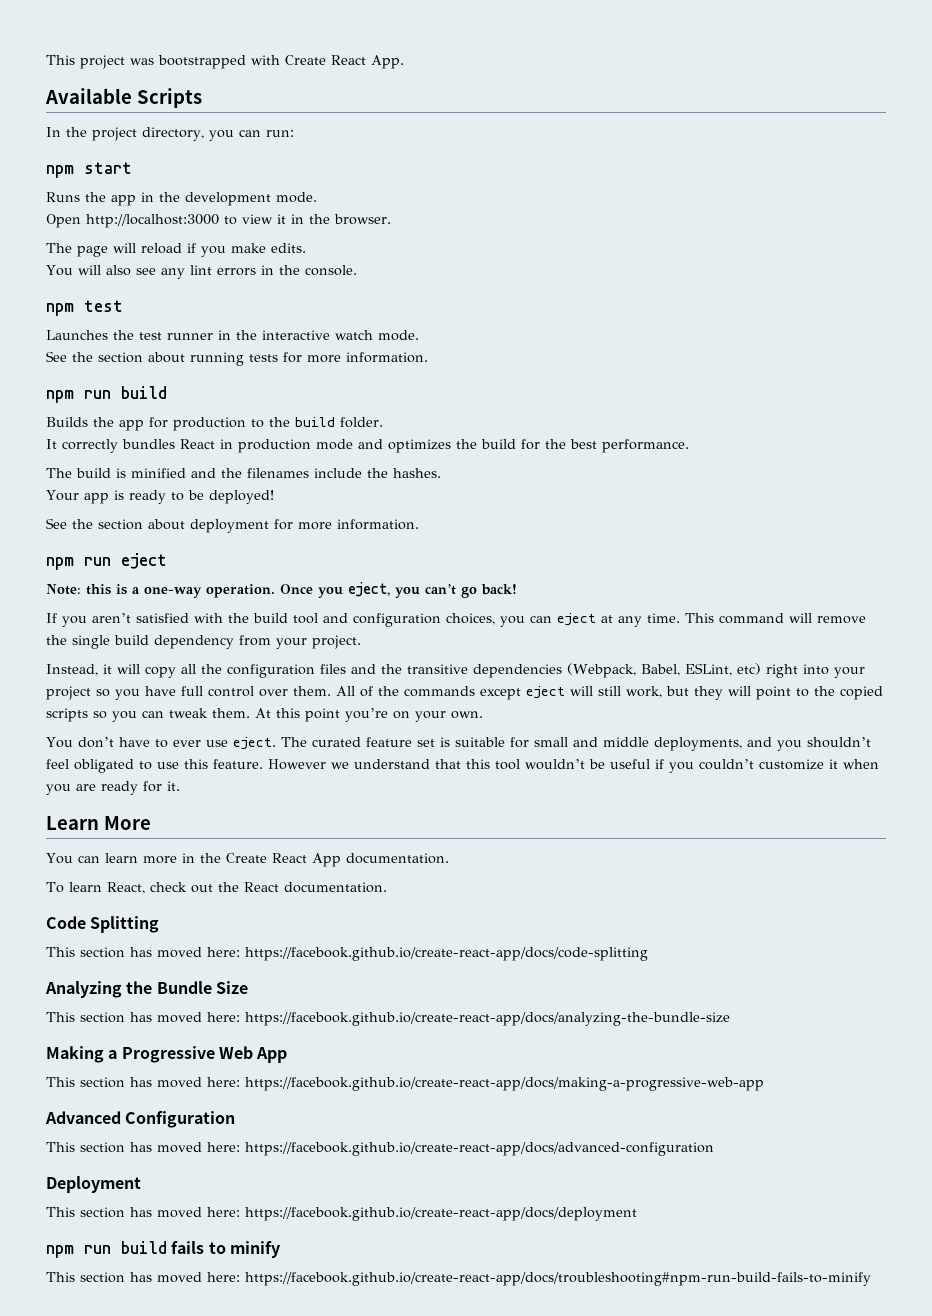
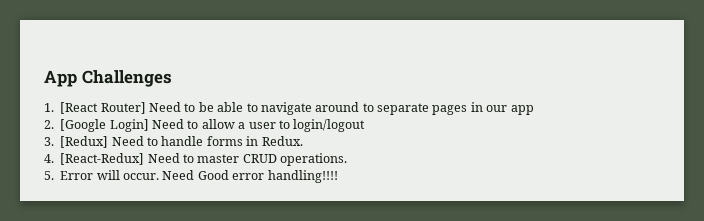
- This project was bootstrapped with Create React App.
- Available Scripts
- In the project directory, you can run:
- npm start
- Runs the app in the development mode.
- Open http://localhost:3000 to view it in the browser.
- The page will reload if you make edits.
- You will also see any lint errors in the console.
- npm test
- Launches the test runner in the interactive watch mode.
- See the section about running tests for more information.
- npm run build
- Builds the app for production to the build folder.
- It correctly bundles React in production mode and optimizes the build for the best performance.
- The build is minified and the filenames include the hashes.
- Your app is ready to be deployed!
- See the section about deployment for more information.
- npm run eject
- Note: this is a one-way operation. Once you eject, you can’t go back!
- If you aren’t satisfied with the build tool and configuration choices, you can eject at any time. This command will remove the single build dependency from your project.
- Instead, it will copy all the configuration files and the transitive dependencies (Webpack, Babel, ESLint, etc) right into your project so you have full control over them. All of the commands except eject will still work, but they will point to the copied scripts so you can tweak them. At this point you’re on your own.
- You don’t have to ever use eject. The curated feature set is suitable for small and middle deployments, and you shouldn’t feel obligated to use this feature. However we understand that this tool wouldn’t be useful if you couldn’t customize it when you are ready for it.
- Learn More
- You can learn more in the Create React App documentation.
- To learn React, check out the React documentation.
- Code Splitting
- This section has moved here: https://facebook.github.io/create-react-app/docs/code-splitting
- Analyzing the Bundle Size
- This section has moved here: https://facebook.github.io/create-react-app/docs/analyzing-the-bundle-size
- Making a Progressive Web App
- This section has moved here: https://facebook.github.io/create-react-app/docs/making-a-progressive-web-app
- Advanced Configuration
- This section has moved here: https://facebook.github.io/create-react-app/docs/advanced-configuration
- Deployment
- This section has moved here: https://facebook.github.io/create-react-app/docs/deployment
- npm run build fails to minify
- This section has moved here: https://facebook.github.io/create-react-app/docs/troubleshooting#npm-run-build-fails-to-minify
+ App Challenges
+ 1. [React Router] Need to be able to navigate around to separate pages in our app
+ 2. [Google Login] Need to allow a user to login/logout
+ 3. [Redux] Need to handle forms in Redux.
+ 4. [React-Redux] Need to master CRUD operations.
+ 5. Error will occur. Need Good error handling!!!!

